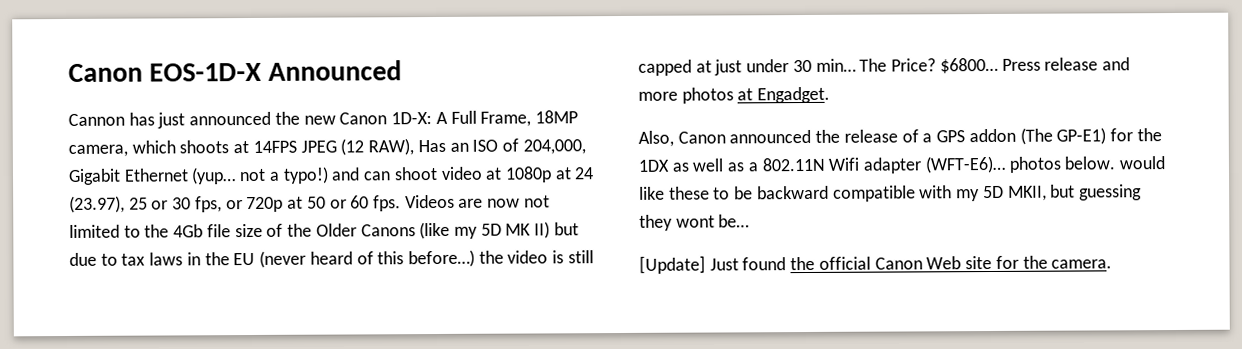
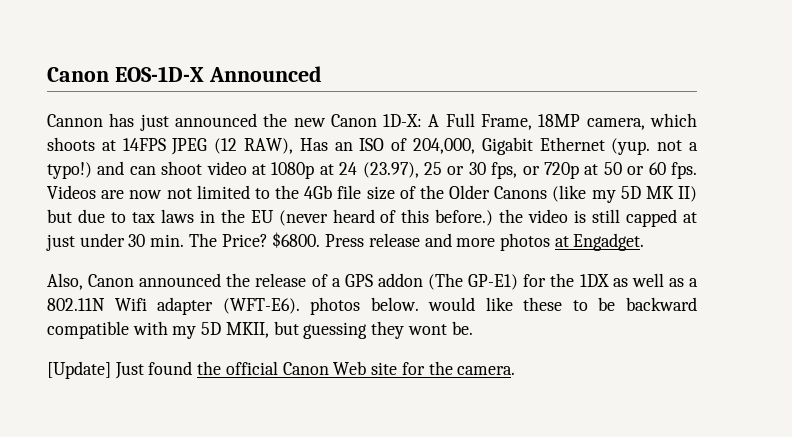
- Cannon has just announced the new Canon 1D-X: A Full Frame, 18MP camera, which shoots at 14FPS JPEG (12 RAW), Has an ISO of 204,000, Gigabit Ethernet (yup… not a typo!) and can shoot video at 1080p at 24 (23.97), 25 or 30 fps, or 720p at 50 or 60 fps.
+ Cannon has just announced the new Canon 1D-X: A Full Frame, 18MP camera, which shoots at 14FPS JPEG (12 RAW), Has an ISO of 204,000, Gigabit Ethernet (yup. not a typo!) and can shoot video at 1080p at 24 (23.97), 25 or 30 fps, or 720p at 50 or 60 fps.
- Videos are now not limited to the 4Gb file size of the Older Canons (like my 5D MK II) but due to tax laws in the EU (never heard of this before…) the video is still capped at just under 30 min… The Price?
+ Videos are now not limited to the 4Gb file size of the Older Canons (like my 5D MK II) but due to tax laws in the EU (never heard of this before.) the video is still capped at just under 30 min. The Price?
- $6800…
+ $6800.
- Also, Canon announced the release of a GPS addon (The GP-E1) for the 1DX as well as a 802.11N Wifi adapter (WFT-E6)… photos below. would like these to be backward compatible with my 5D MKII, but guessing they wont be…
+ Also, Canon announced the release of a GPS addon (The GP-E1) for the 1DX as well as a 802.11N Wifi adapter (WFT-E6). photos below. would like these to be backward compatible with my 5D MKII, but guessing they wont be.

